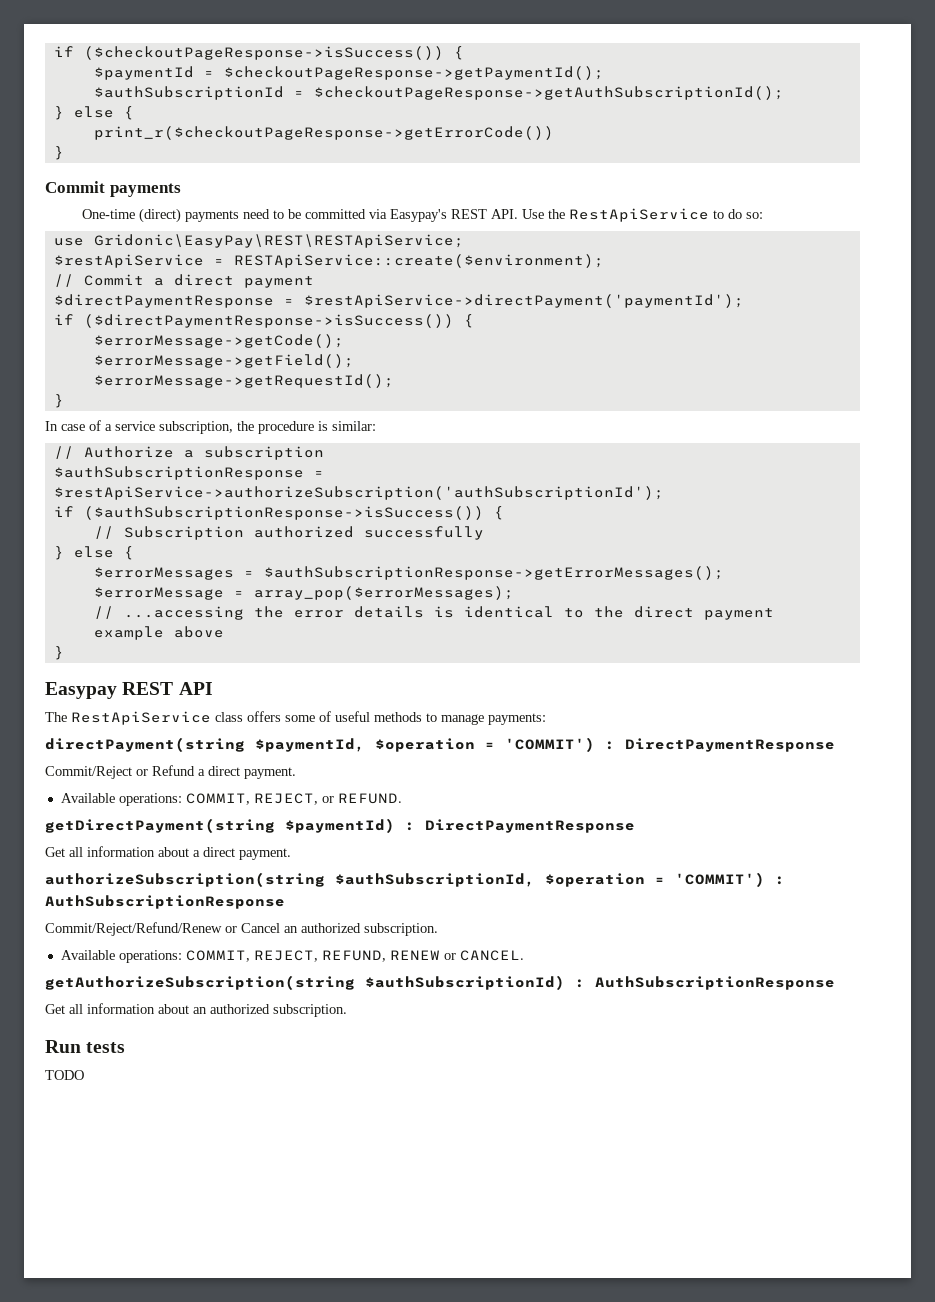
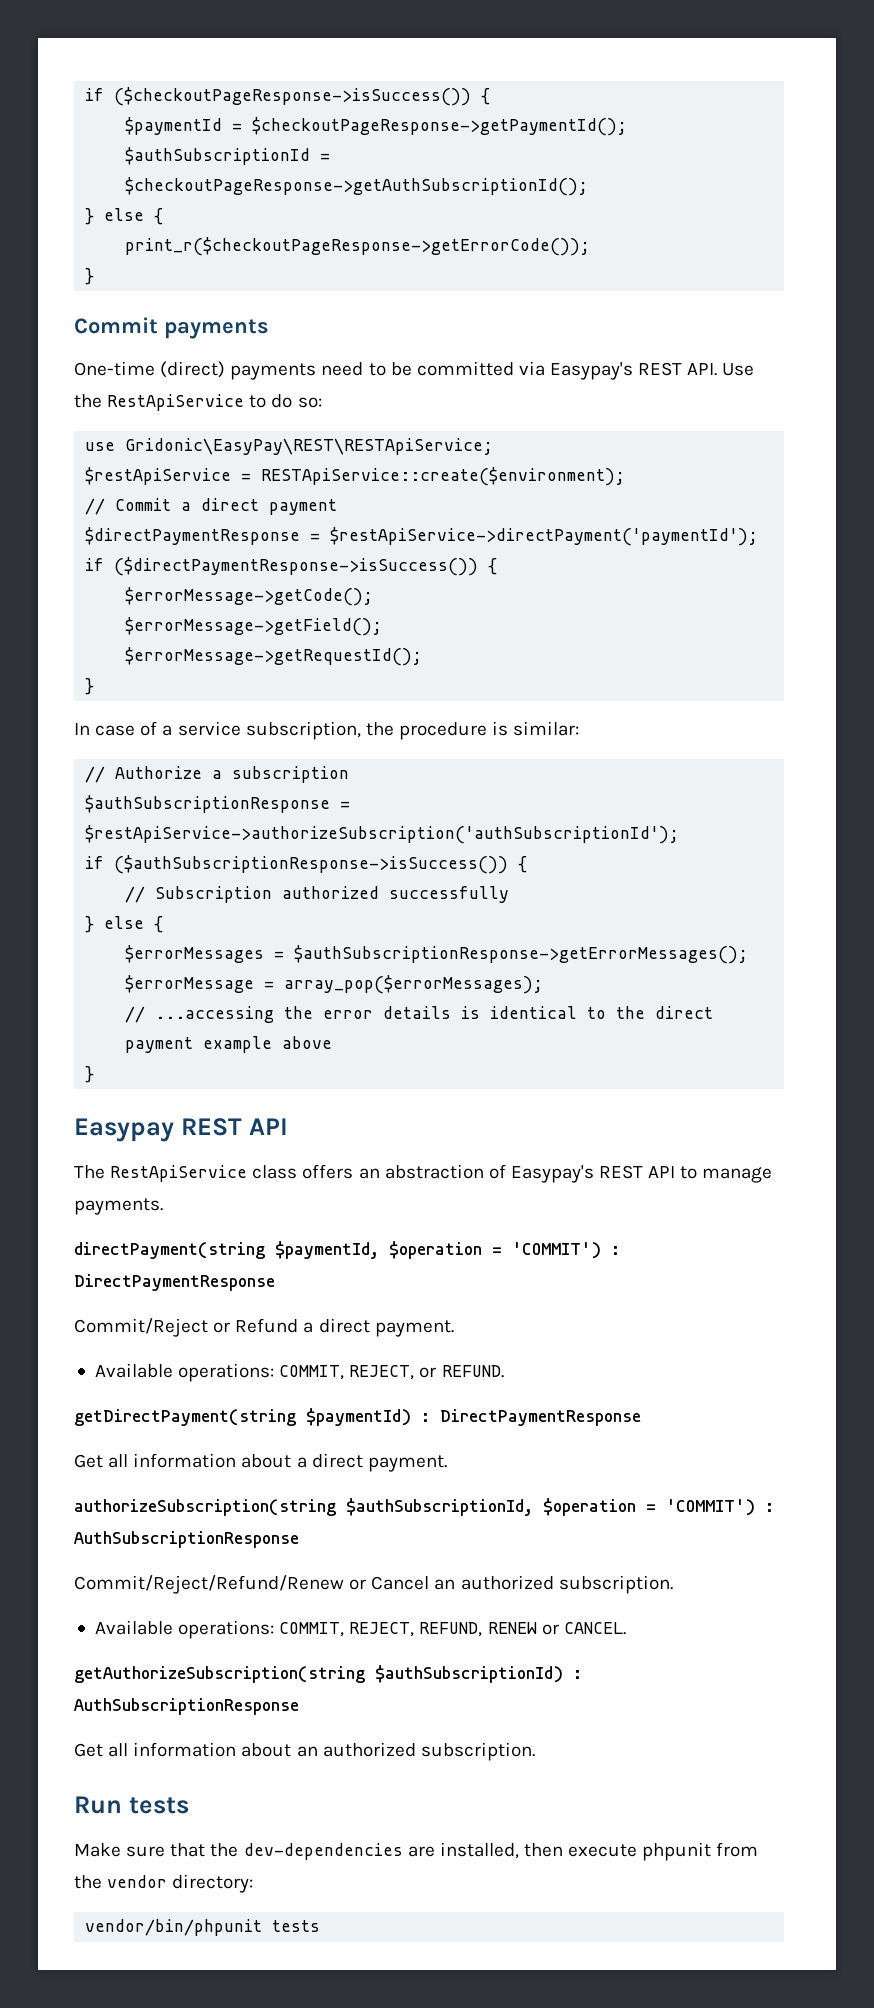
- print_r($checkoutPageResponse->getErrorCode())
+ print_r($checkoutPageResponse->getErrorCode());
- The RestApiService class offers some of useful methods to manage payments:
+ The RestApiService class offers an abstraction of Easypay's REST API to manage payments.
- TODO
+ Make sure that the dev-dependencies are installed, then execute phpunit from the vendor directory:
+ vendor/bin/phpunit tests

